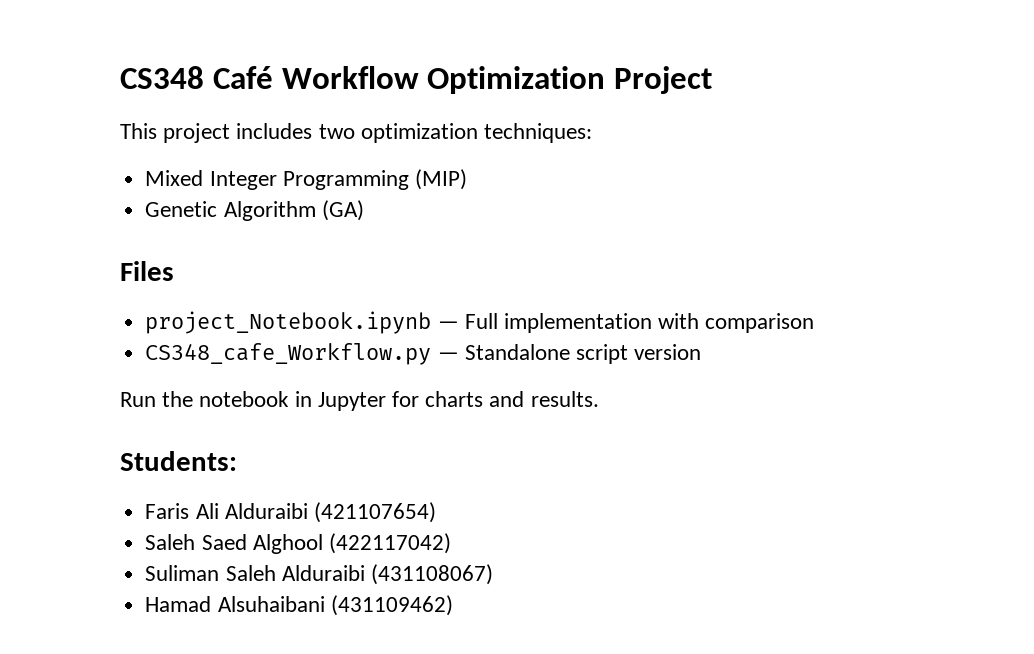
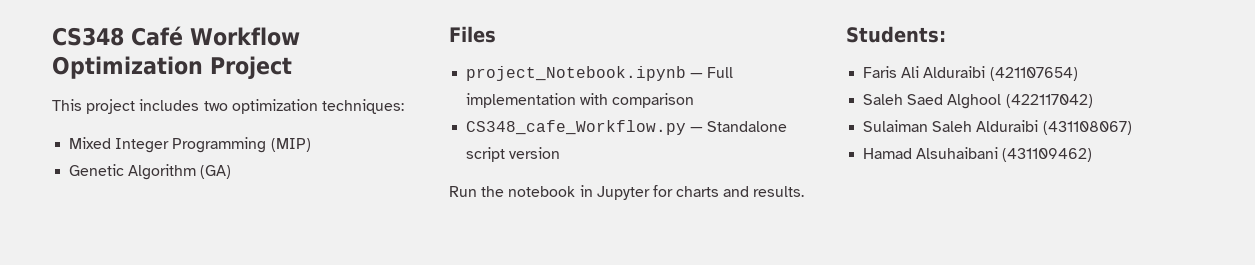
- Suliman Saleh Alduraibi (431108067)
+ Sulaiman Saleh Alduraibi (431108067)

